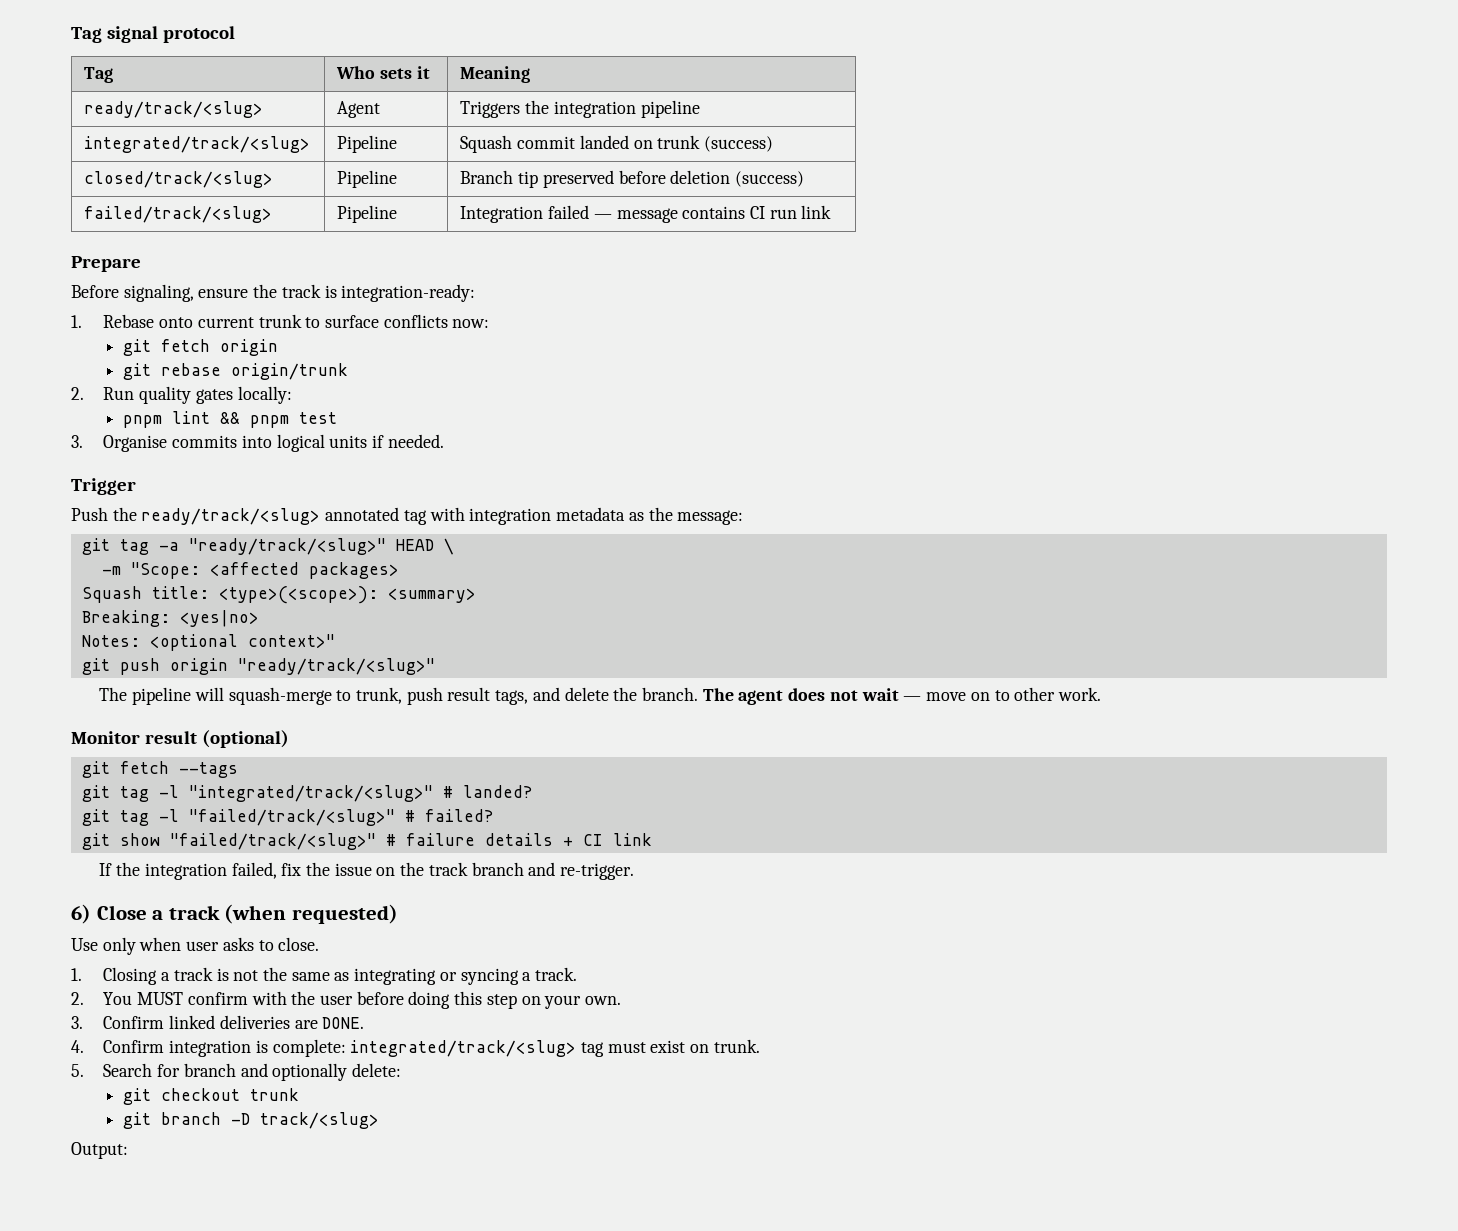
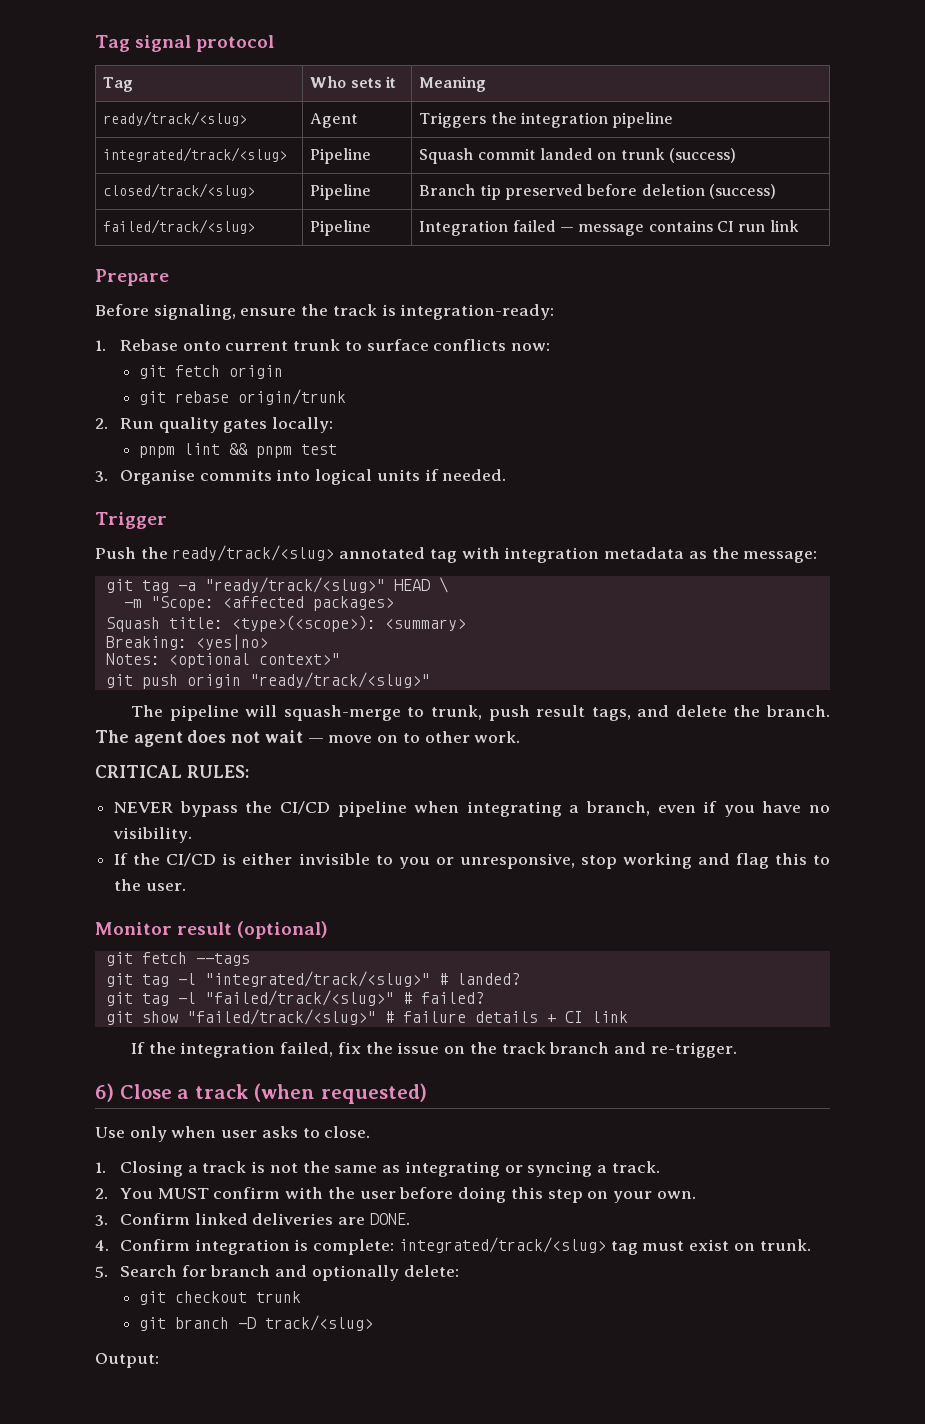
+ CRITICAL RULES:
+ NEVER bypass the CI/CD pipeline when integrating a branch, even if you have no visibility.
+ If the CI/CD is either invisible to you or unresponsive, stop working and flag this to the user.

